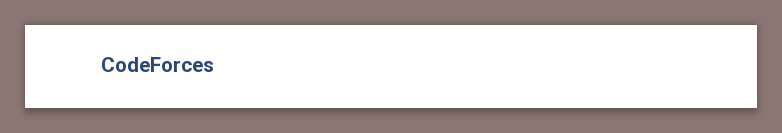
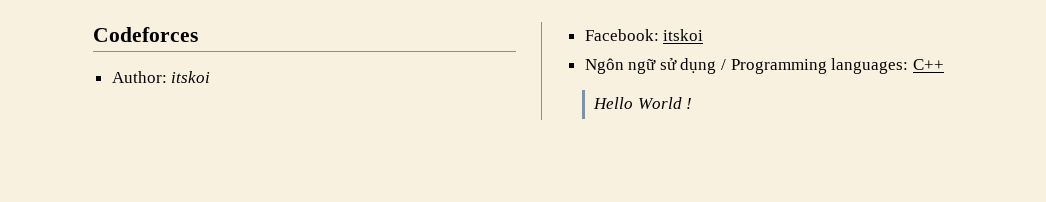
- CodeForces
+ Codeforces
+ Author: itskoi
+ Facebook: itskoi
+ Ngôn ngữ sử dụng / Programming languages: C++
+ Hello World !

